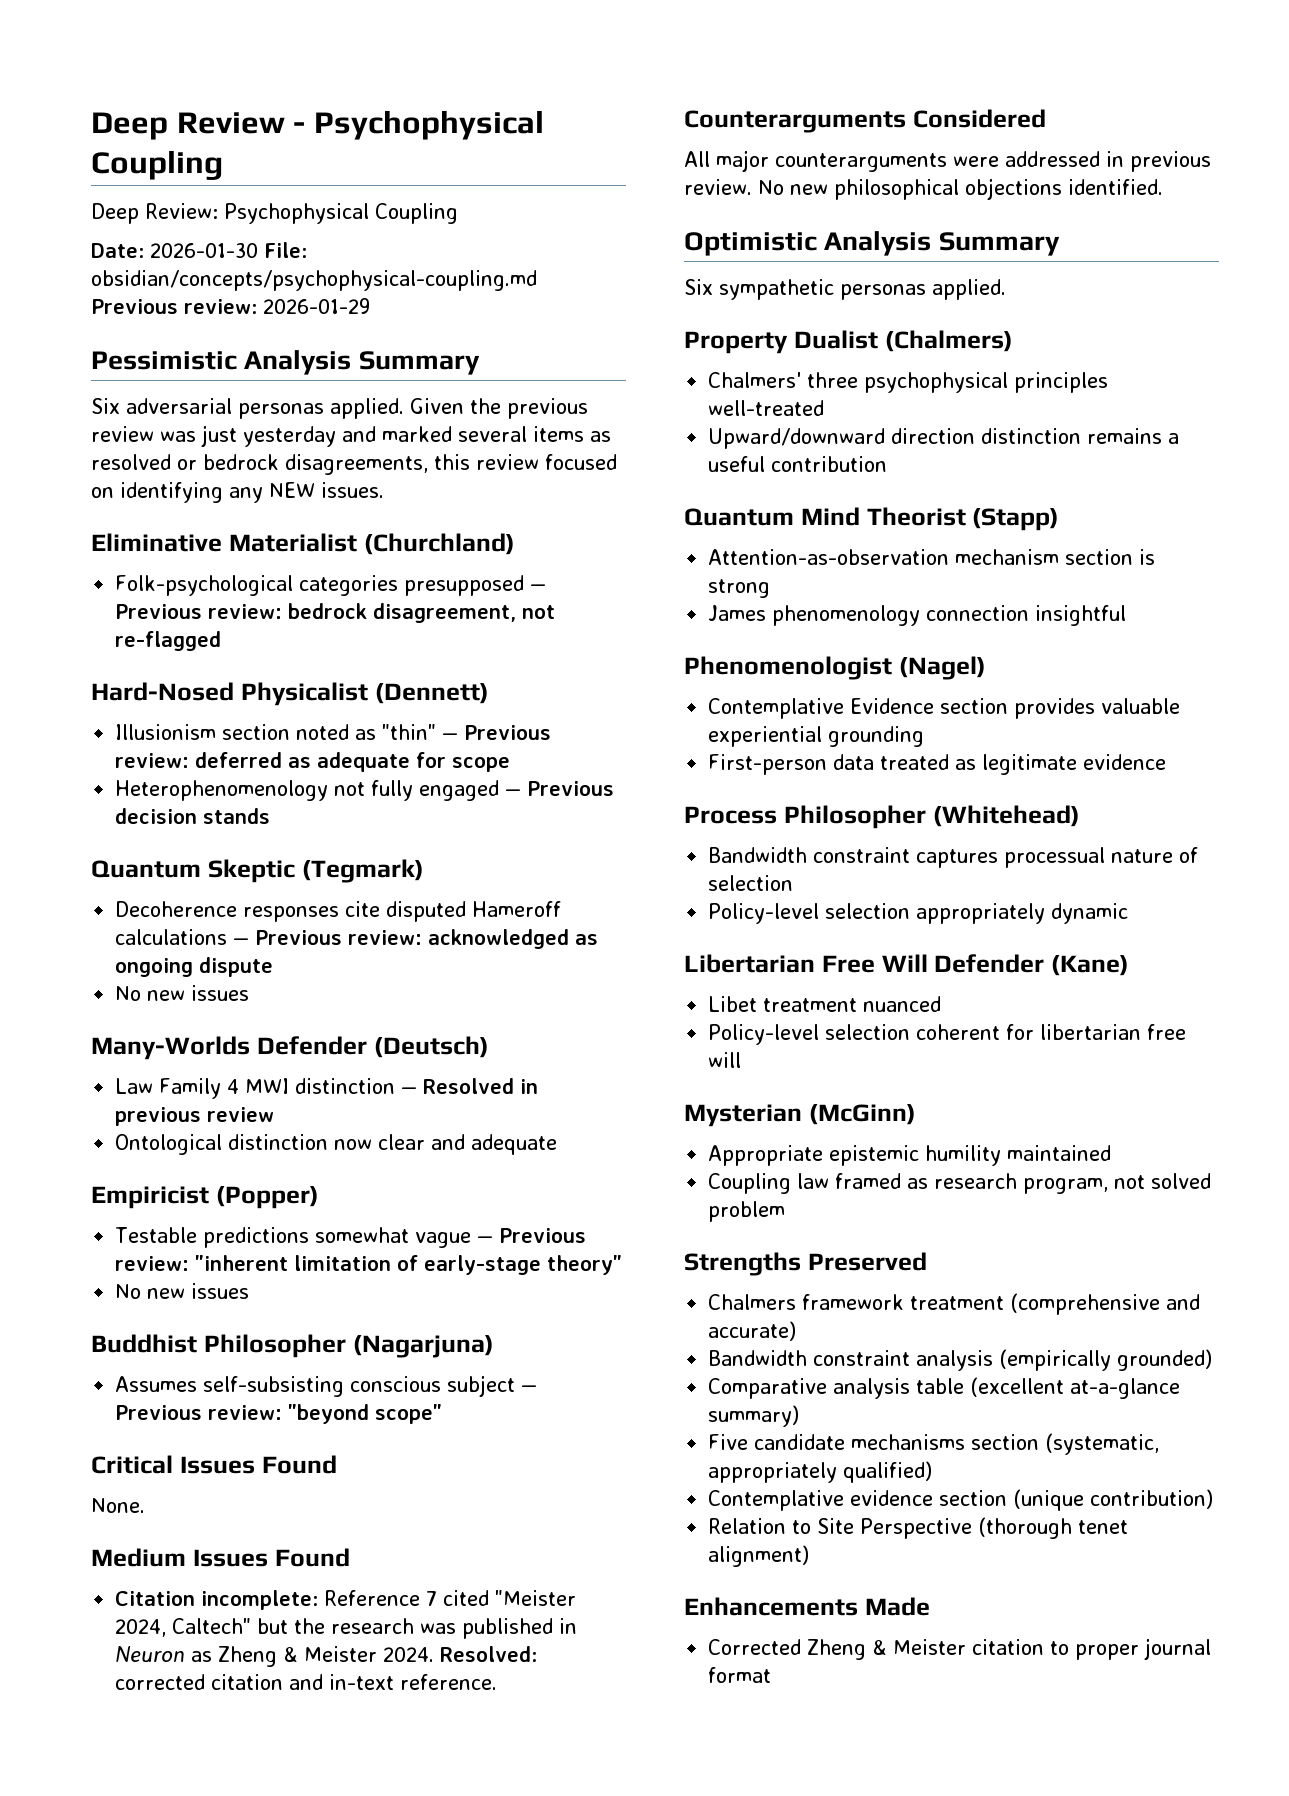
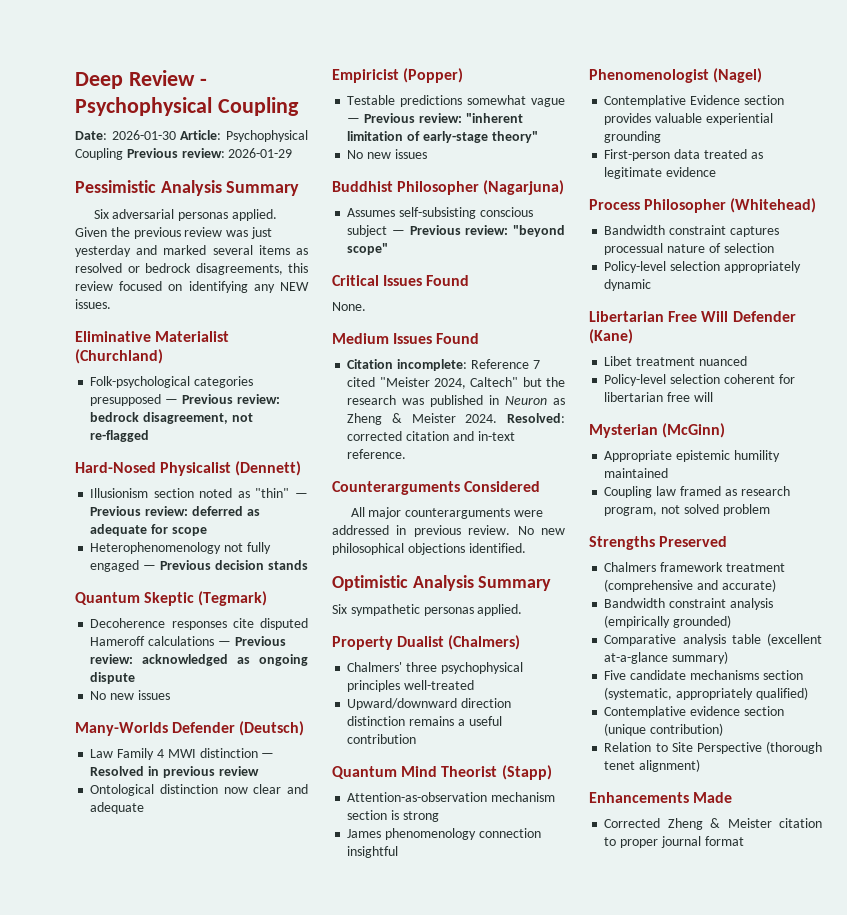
- Deep Review: Psychophysical Coupling
- Date: 2026-01-30 File: obsidian/concepts/psychophysical-coupling.md Previous review: 2026-01-29
+ Date: 2026-01-30 Article: Psychophysical Coupling Previous review: 2026-01-29

